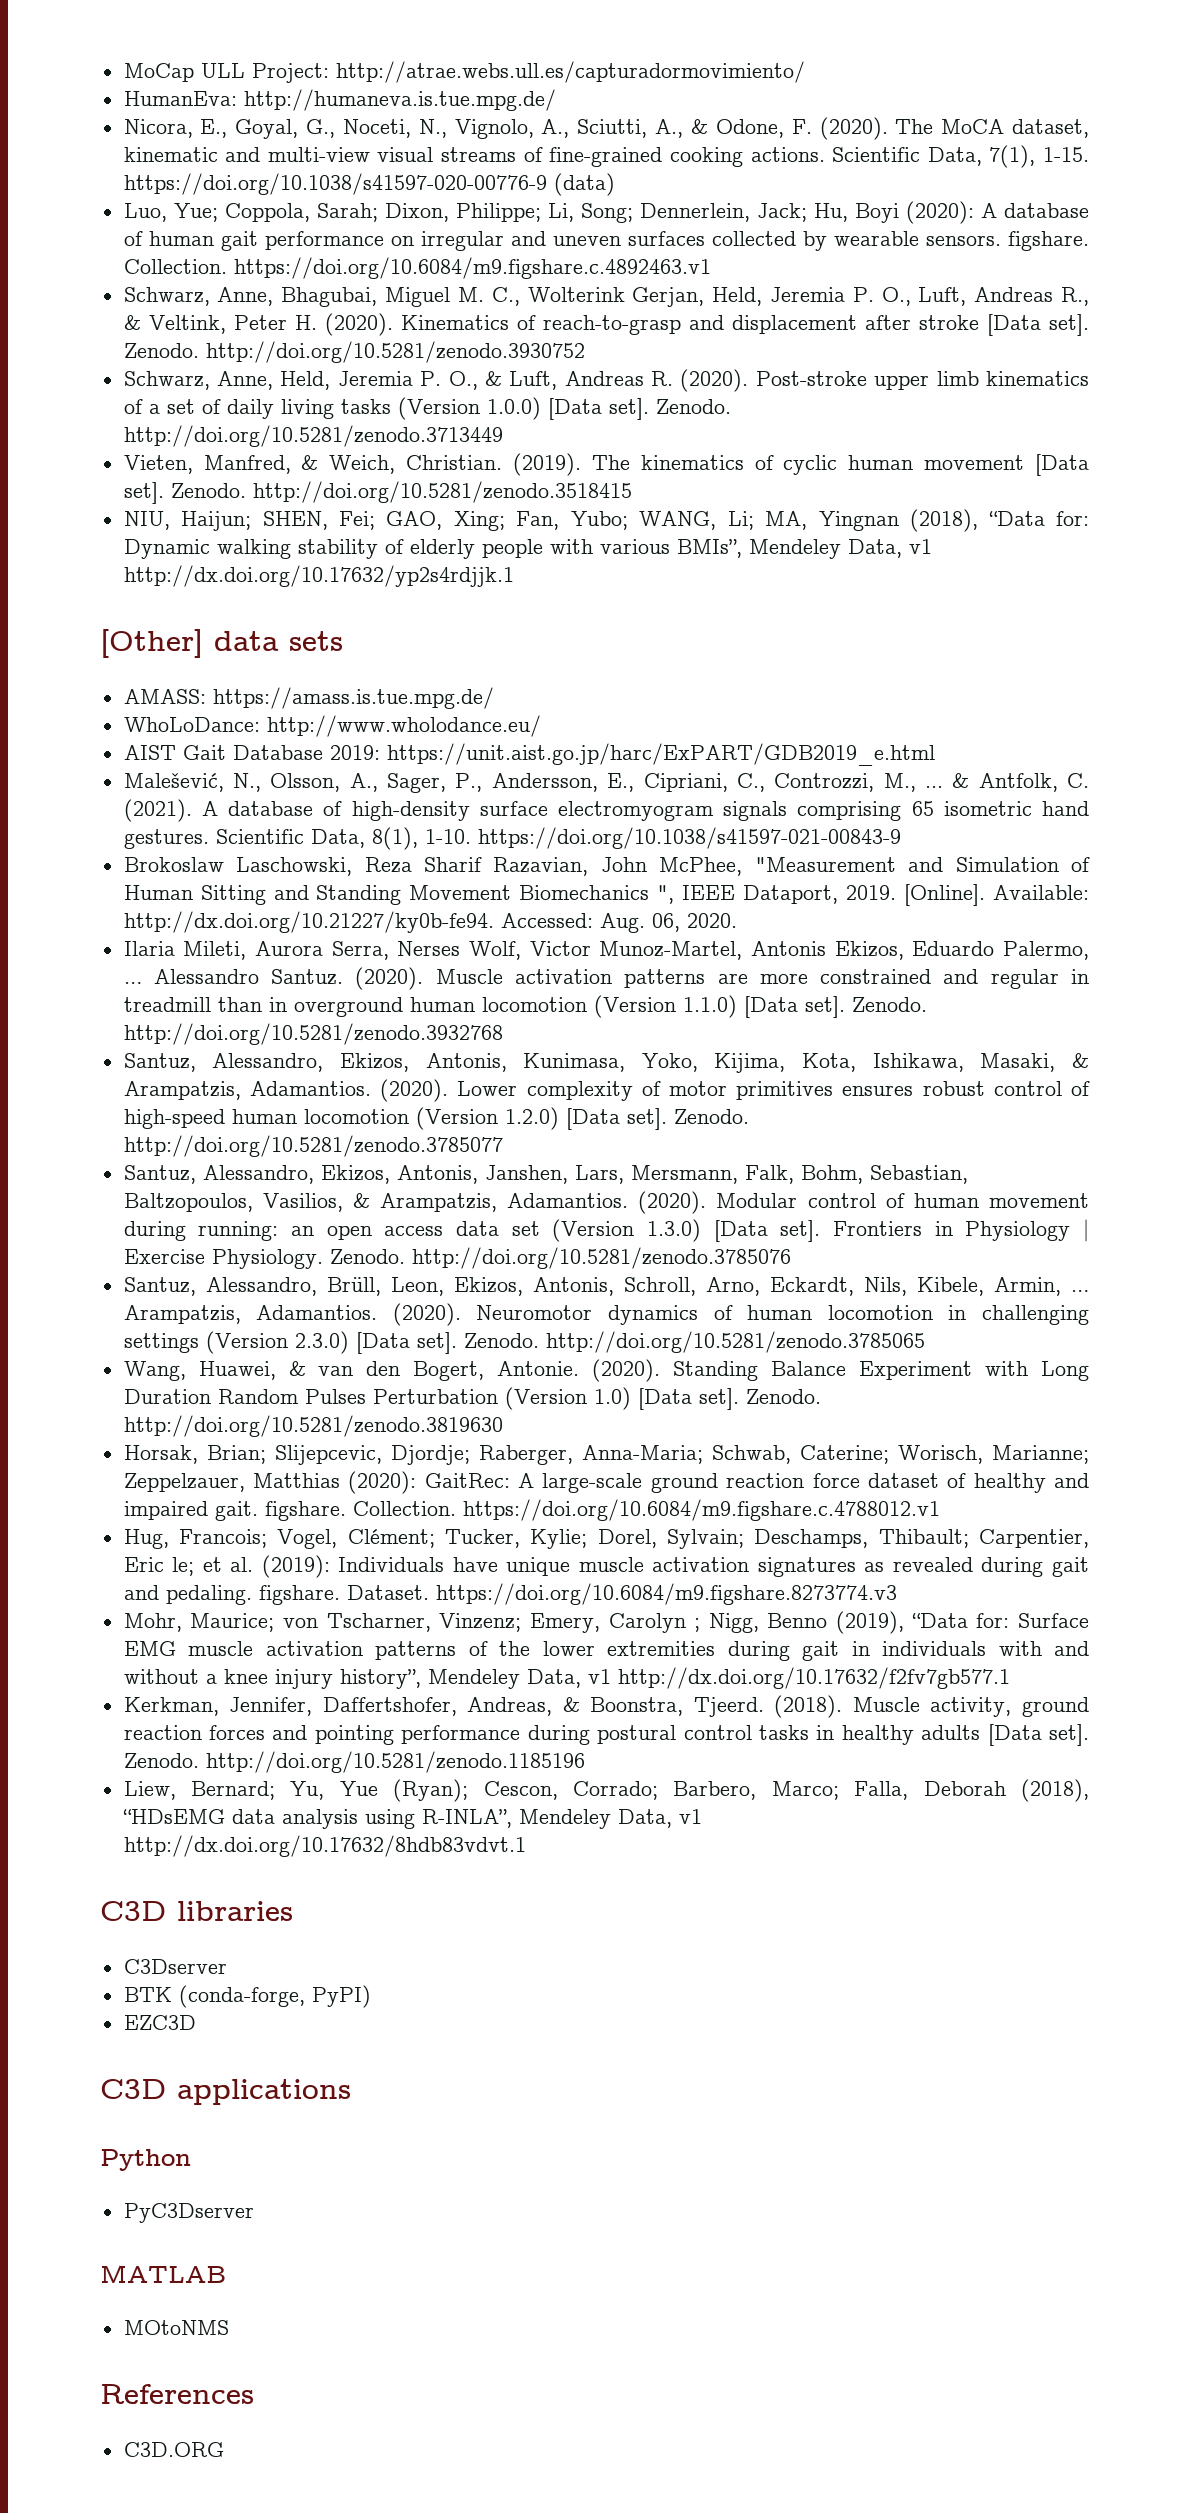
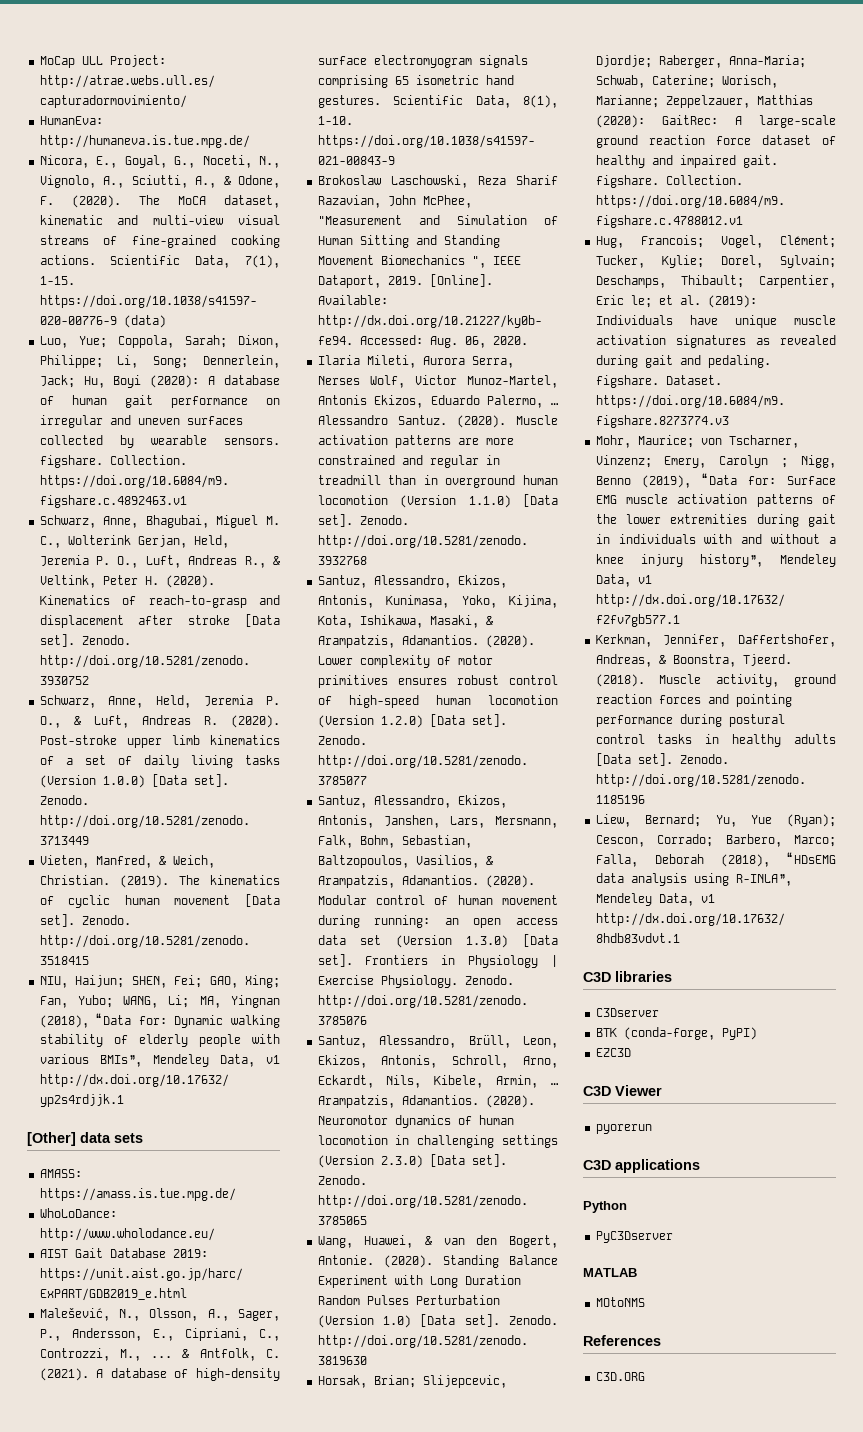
+ C3D Viewer
+ pyorerun

